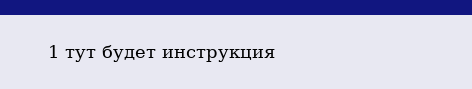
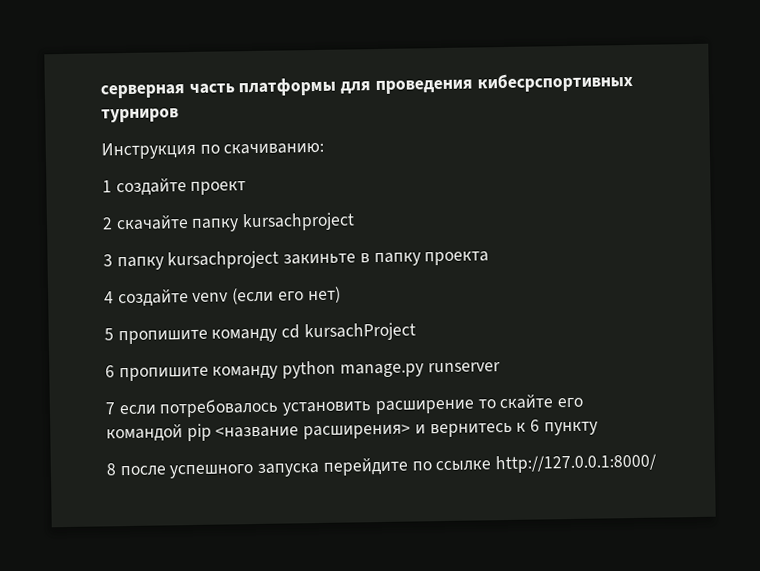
- 1 тут будет инструкция
+ серверная часть платформы для проведения кибесрспортивных турниров
+ Инструкция по скачиванию:
+ 1 создайте проект
+ 2 скачайте папку kursachproject
+ 3 папку kursachproject закиньте в папку проекта
+ 4 создайте venv (если его нет)
+ 5 пропишите команду cd kursachProject
+ 6 пропишите команду python manage.py runserver
+ 7 если потребовалось установить расширение то скайте его командой pip <название расширения> и вернитесь к 6 пункту
+ 8 после успешного запуска перейдите по ссылке http://127.0.0.1:8000/

